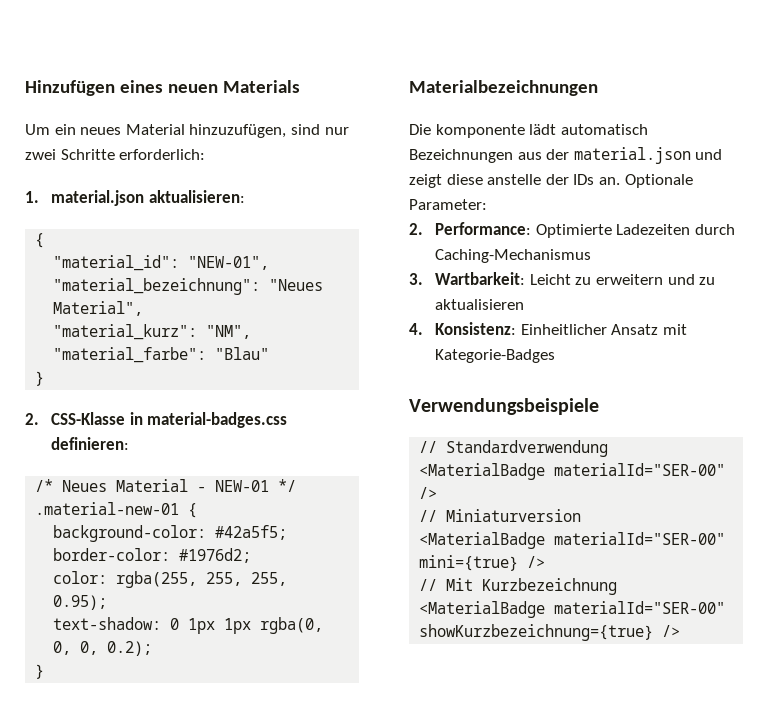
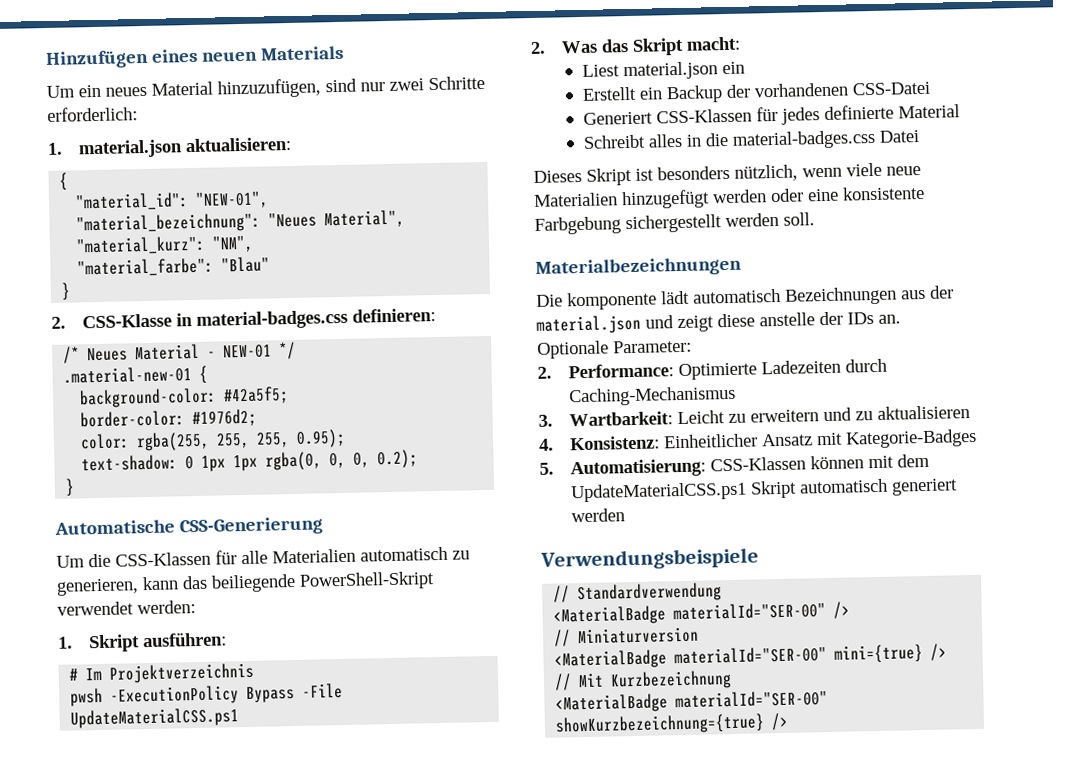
+ Automatische CSS-Generierung
+ Um die CSS-Klassen für alle Materialien automatisch zu generieren, kann das beiliegende PowerShell-Skript verwendet werden:
+ 1. Skript ausführen:
+ # Im Projektverzeichnis
+ pwsh -ExecutionPolicy Bypass -File UpdateMaterialCSS.ps1
+ 2. Was das Skript macht:
+ Liest material.json ein
+ Erstellt ein Backup der vorhandenen CSS-Datei
+ Generiert CSS-Klassen für jedes definierte Material
+ Schreibt alles in die material-badges.css Datei
+ Dieses Skript ist besonders nützlich, wenn viele neue Materialien hinzugefügt werden oder eine konsistente Farbgebung sichergestellt werden soll.
+ 5. Automatisierung: CSS-Klassen können mit dem UpdateMaterialCSS.ps1 Skript automatisch generiert werden

